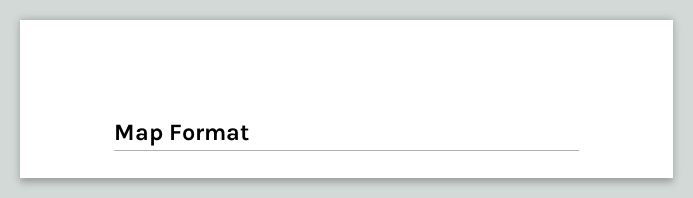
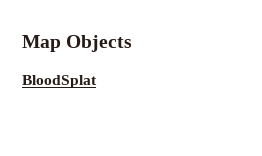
- Map Format
+ Map Objects
+ BloodSplat

